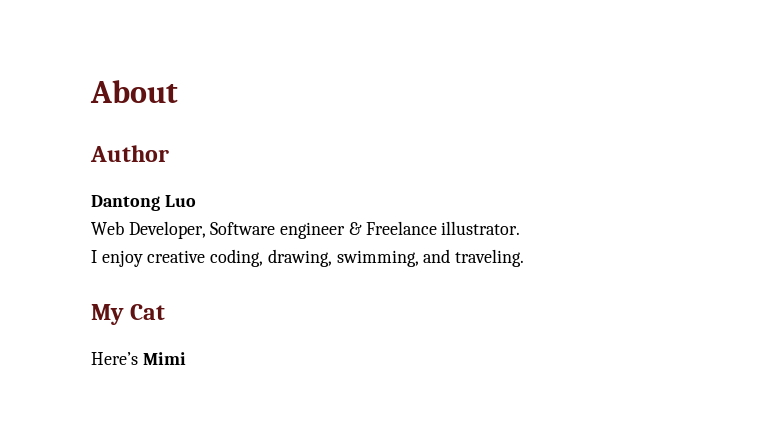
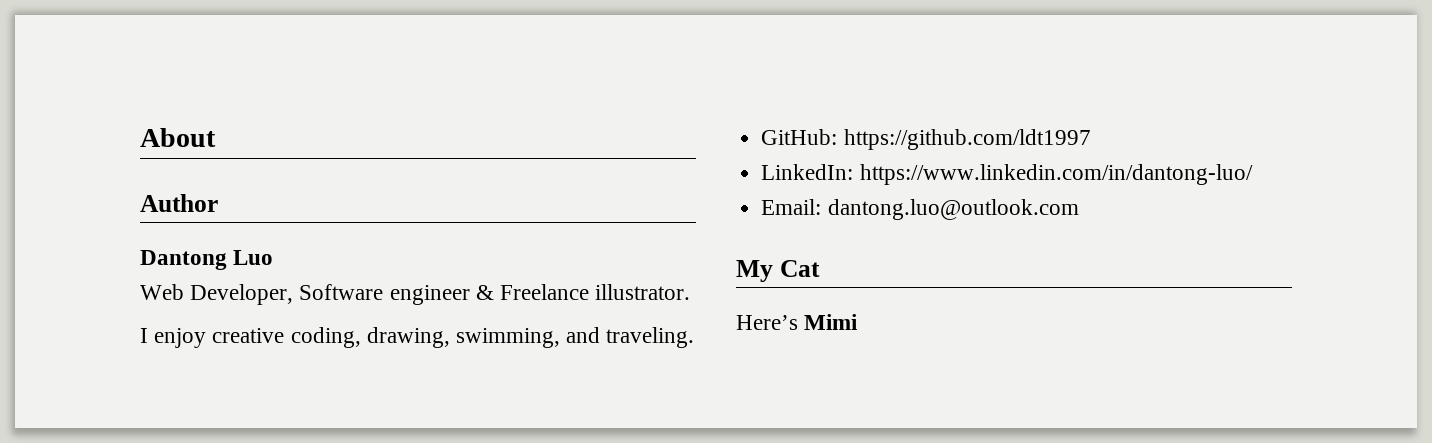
+ GitHub: https://github.com/ldt1997
+ LinkedIn: https://www.linkedin.com/in/dantong-luo/
+ Email: dantong.luo@outlook.com

